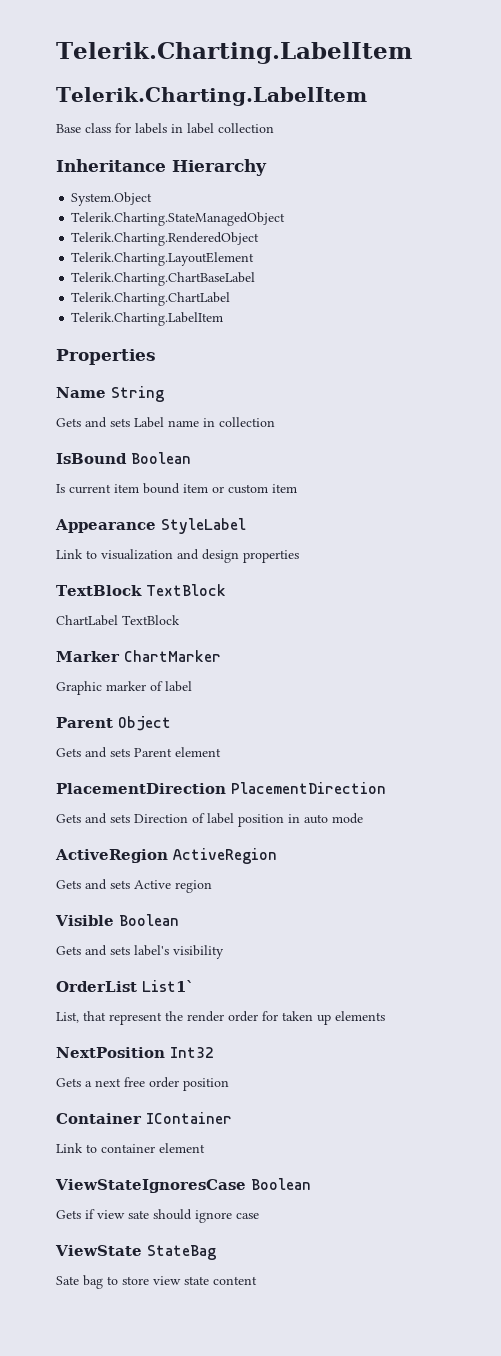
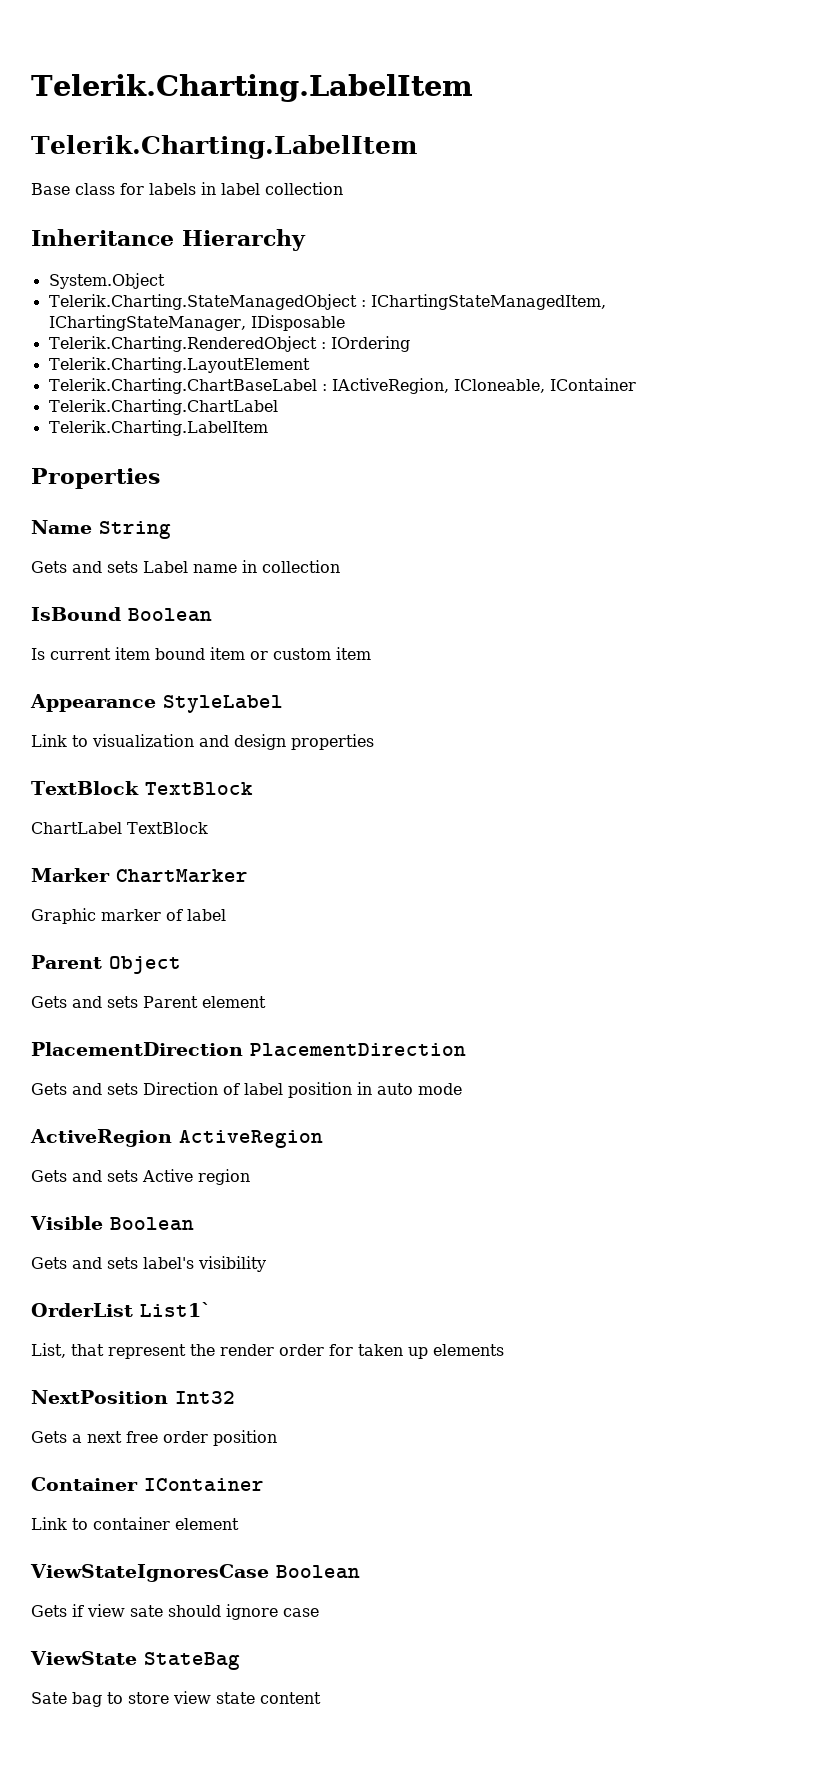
- Telerik.Charting.StateManagedObject
+ Telerik.Charting.StateManagedObject : IChartingStateManagedItem, IChartingStateManager, IDisposable
- Telerik.Charting.RenderedObject
+ Telerik.Charting.RenderedObject : IOrdering
- Telerik.Charting.ChartBaseLabel
+ Telerik.Charting.ChartBaseLabel : IActiveRegion, ICloneable, IContainer

